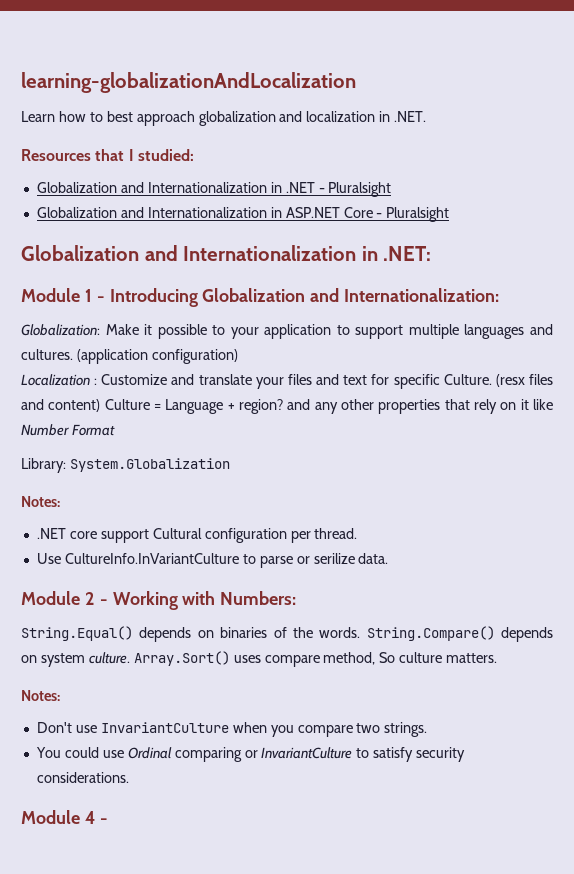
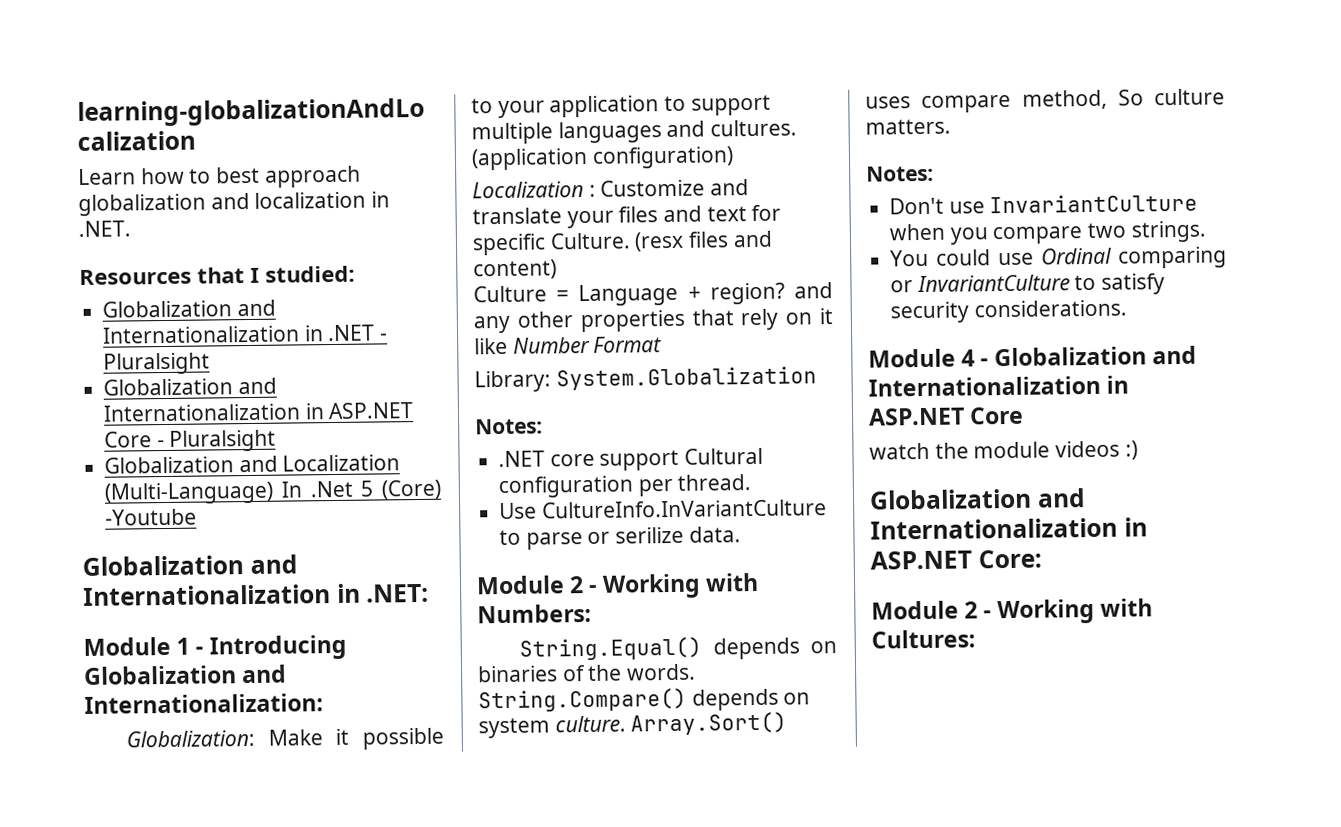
+ Globalization and Localization (Multi-Language) In .Net 5 (Core) -Youtube
- (resx files and content) Culture = Language + region? and any other properties that rely on it like Number Format
+ (resx files and content)
+ Culture = Language + region? and any other properties that rely on it like Number Format
- Module 4 -
+ Module 4 - Globalization and Internationalization in ASP.NET Core
+ watch the module videos :)
+ Globalization and Internationalization in ASP.NET Core:
+ Module 2 - Working with Cultures:

